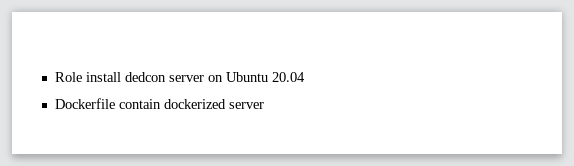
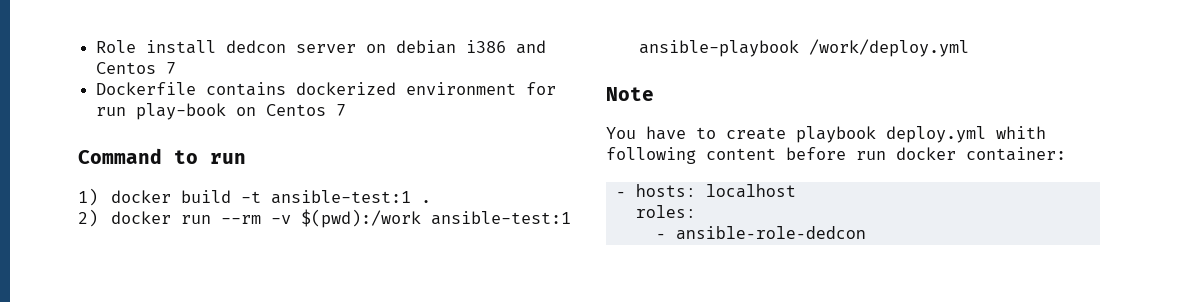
- Role install dedcon server on Ubuntu 20.04
- Dockerfile contain dockerized server
+ Role install dedcon server on debian i386 and Centos 7
+ Dockerfile contains dockerized environment for run play-book on Centos 7
+ Command to run
+ 1) docker build -t ansible-test:1 .
+ 2) docker run --rm -v $(pwd):/work ansible-test:1 ansible-playbook /work/deploy.yml
+ Note
+ You have to create playbook deploy.yml whith following content before run docker container:
+ - hosts: localhost
+ roles:
+ - ansible-role-dedcon

